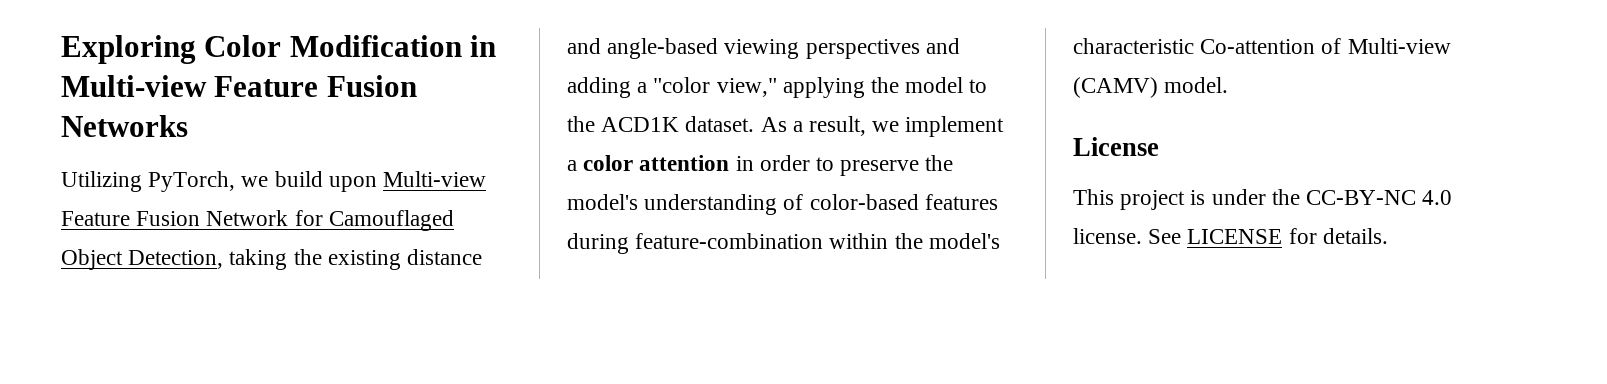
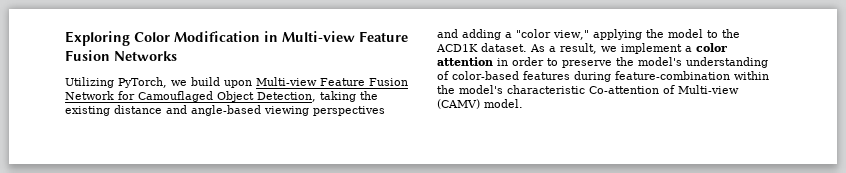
- License
- This project is under the CC-BY-NC 4.0 license. See LICENSE for details.

